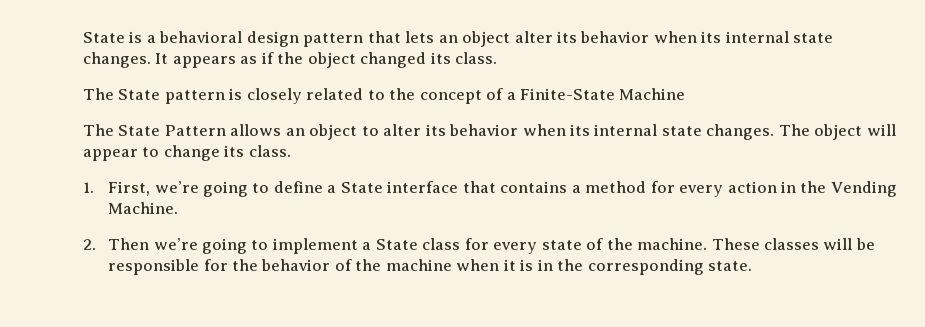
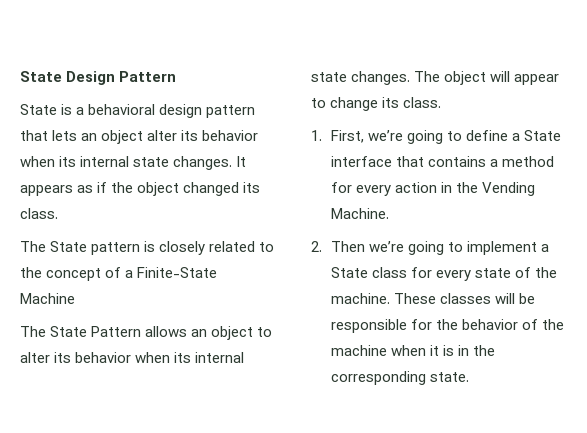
+ State Design Pattern

